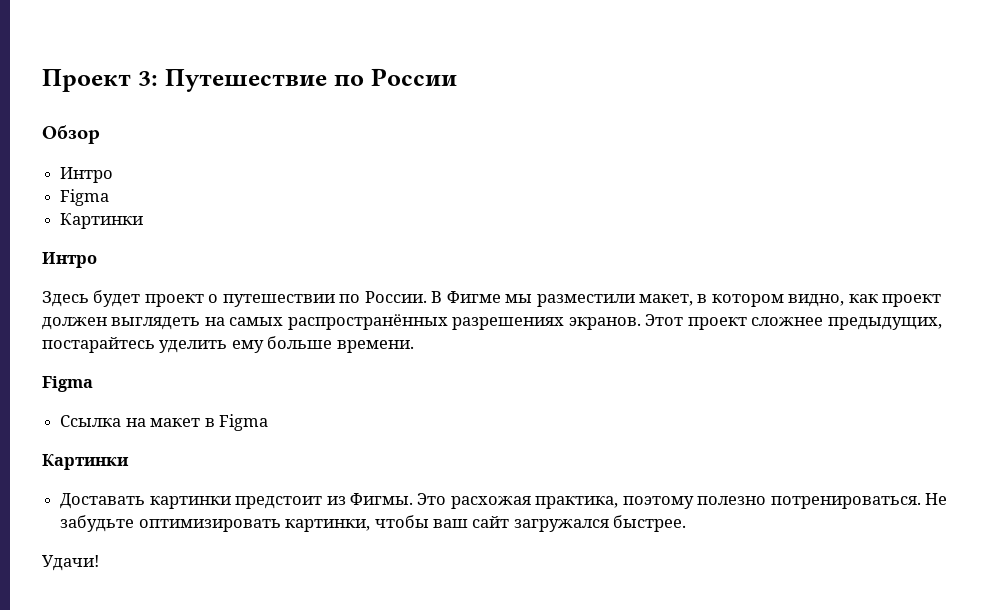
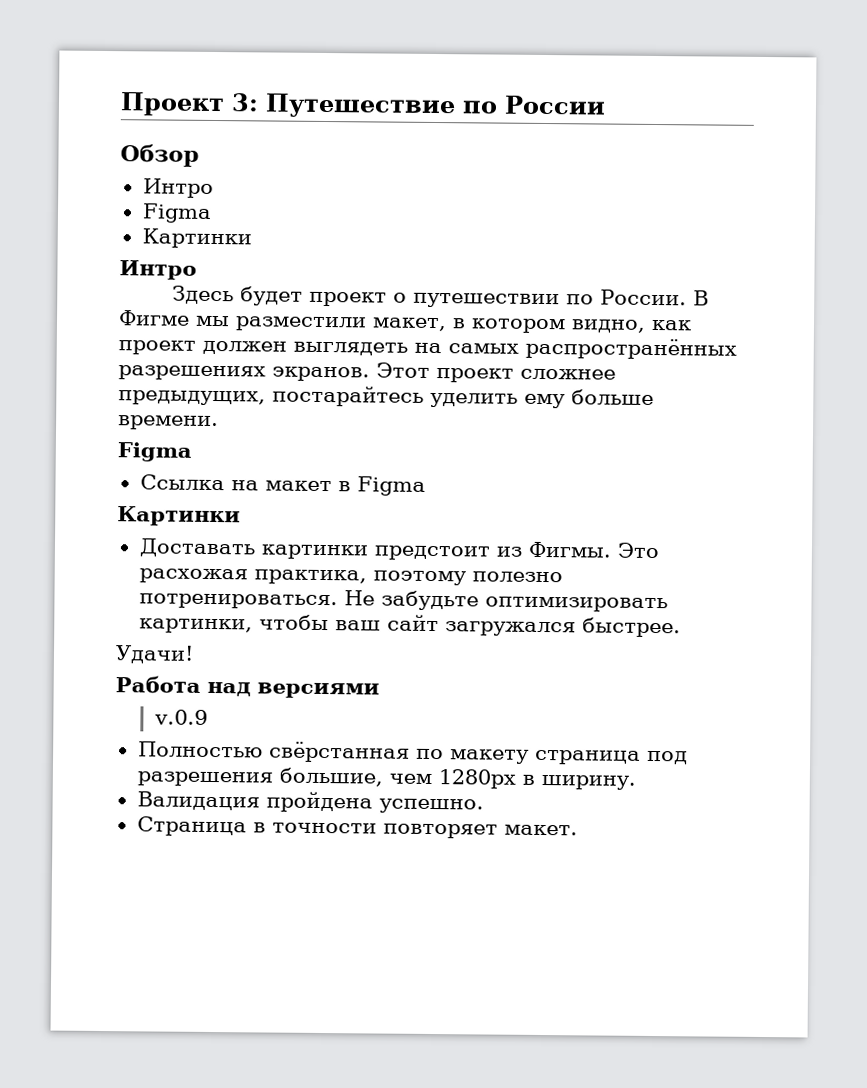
+ Работа над версиями
+ v.0.9
+ Полностью свёрстанная по макету страница под разрешения большие, чем 1280px в ширину.
+ Валидация пройдена успешно.
+ Страница в точности повторяет макет.

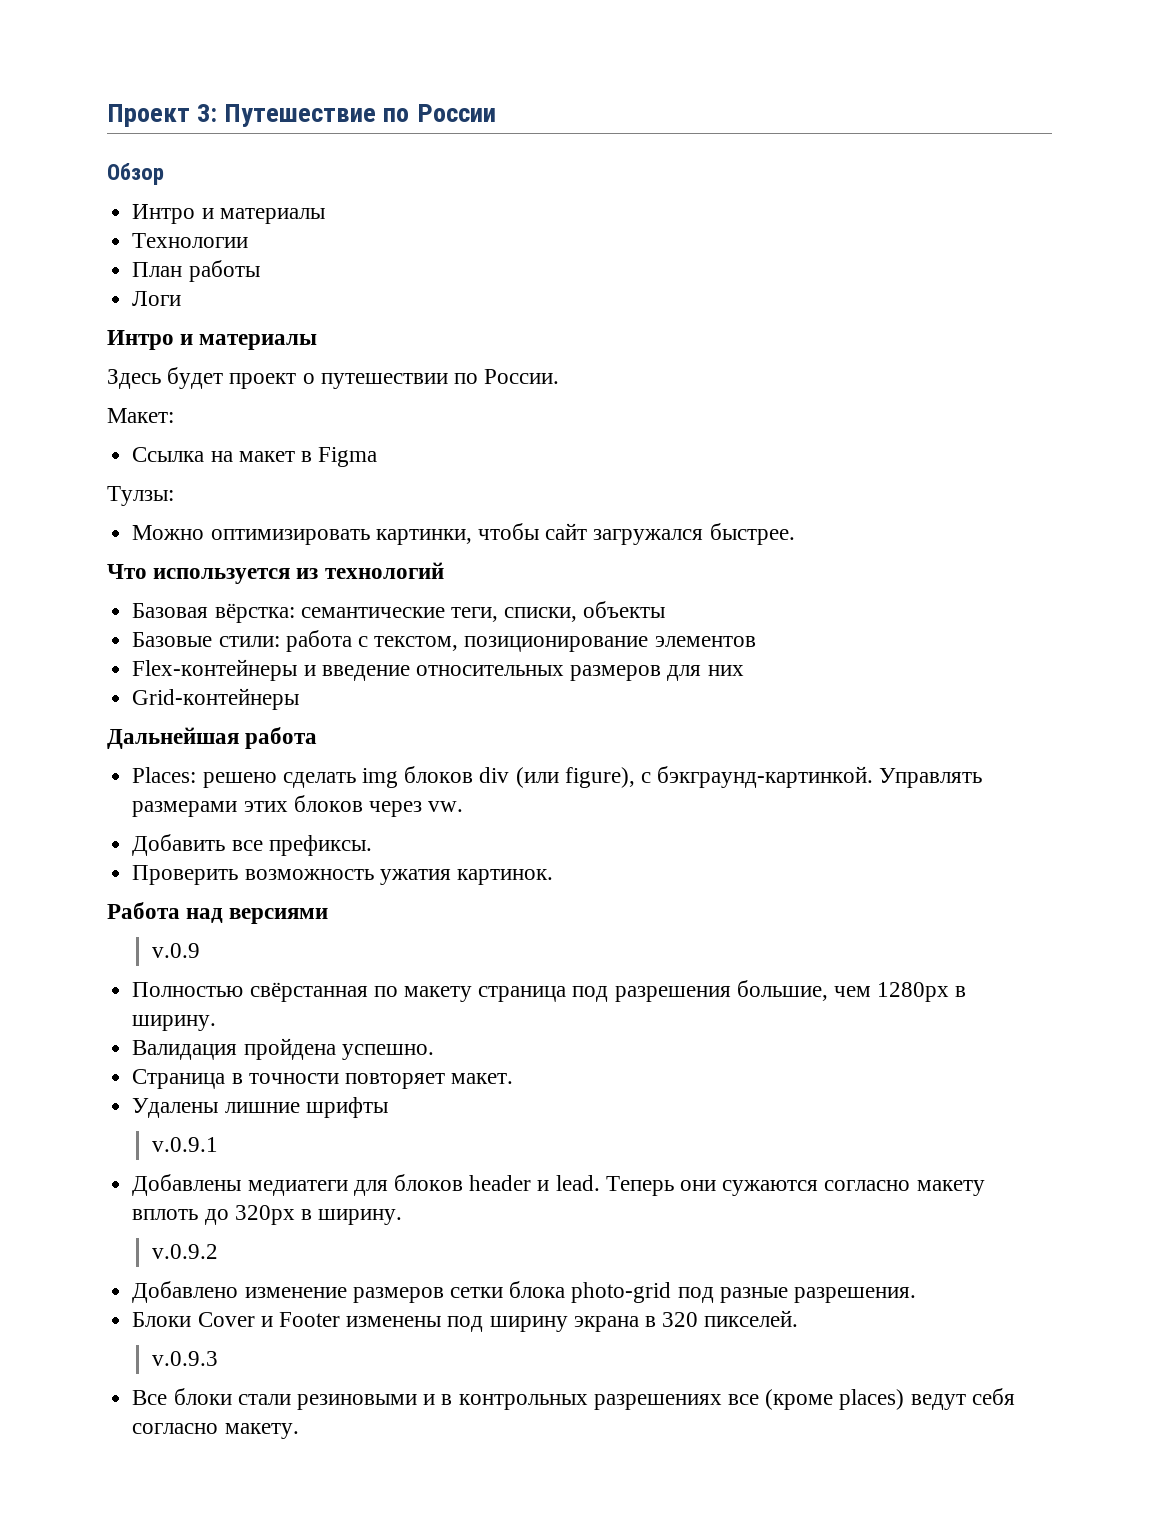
  Обзор
- Интро
- Figma
- Картинки
- Интро
+ Интро и материалы
+ Технологии
+ План работы
+ Логи
+ Интро и материалы
- Здесь будет проект о путешествии по России. В Фигме мы разместили макет, в котором видно, как проект должен выглядеть на самых распространённых разрешениях экранов. Этот проект сложнее предыдущих, постарайтесь уделить ему больше времени.
- Figma
+ Здесь будет проект о путешествии по России.
+ Макет:
  Ссылка на макет в Figma
- Картинки
- Доставать картинки предстоит из Фигмы. Это расхожая практика, поэтому полезно потренироваться. Не забудьте оптимизировать картинки, чтобы ваш сайт загружался быстрее.
+ Тулзы:
+ Можно оптимизировать картинки, чтобы сайт загружался быстрее.
- Удачи!
+ Что используется из технологий
+ Базовая вёрстка: семантические теги, списки, объекты
+ Базовые стили: работа с текстом, позиционирование элементов
+ Flex-контейнеры и введение относительных размеров для них
+ Grid-контейнеры
+ Дальнейшая работа
+ Places: решено сделать img блоков div (или figure), с бэкграунд-картинкой. Управлять размерами этих блоков через vw.
+ Добавить все префиксы.
+ Проверить возможность ужатия картинок.
+ Удалены лишние шрифты
+ v.0.9.1
+ Добавлены медиатеги для блоков header и lead. Теперь они сужаются согласно макету вплоть до 320px в ширину.
+ v.0.9.2
+ Добавлено изменение размеров сетки блока photo-grid под разные разрешения.
+ Блоки Cover и Footer изменены под ширину экрана в 320 пикселей.
+ v.0.9.3
+ Все блоки стали резиновыми и в контрольных разрешениях все (кроме places) ведут себя согласно макету.

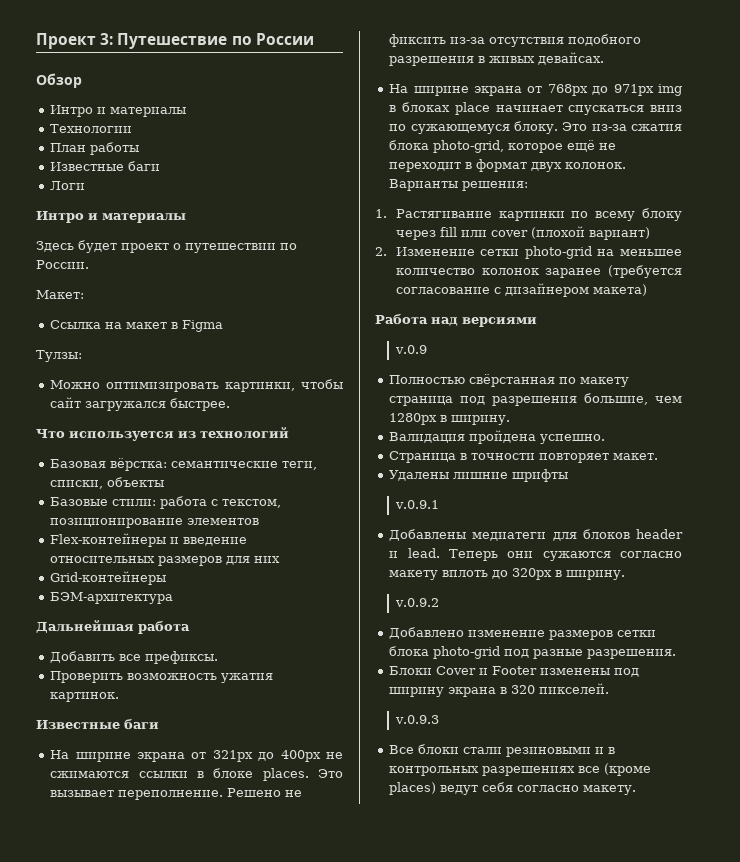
  План работы
+ Известные баги
+ БЭМ-архитектура
- Places: решено сделать img блоков div (или figure), с бэкграунд-картинкой. Управлять размерами этих блоков через vw.
  Проверить возможность ужатия картинок.
+ Известные баги
+ На ширине экрана от 321px до 400px не сжимаются ссылки в блоке places. Это вызывает переполнение. Решено не фиксить из-за отсутствия подобного разрешения в живых девайсах.
+ На ширине экрана от 768px до 971px img в блоках place начинает спускаться вниз по сужающемуся блоку. Это из-за сжатия блока photo-grid, которое ещё не переходит в формат двух колонок. Варианты решения:
+ 1. Растягивание картинки по всему блоку через fill или cover (плохой вариант)
+ 2. Изменение сетки photo-grid на меньшее количество колонок заранее (требуется согласование с дизайнером макета)

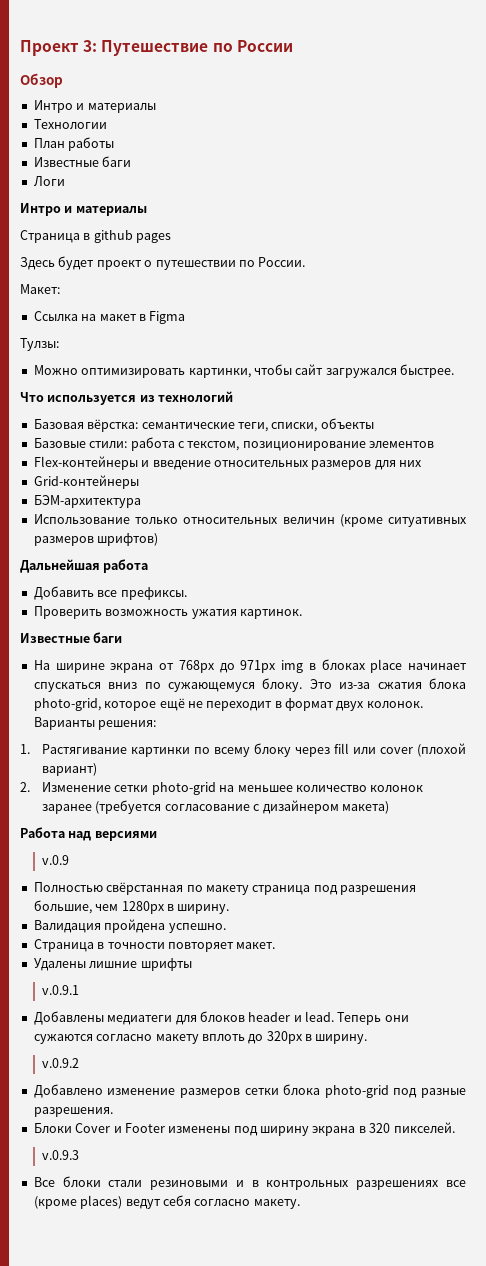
+ Страница в github pages
+ Использование только относительных величин (кроме ситуативных размеров шрифтов)
- На ширине экрана от 321px до 400px не сжимаются ссылки в блоке places. Это вызывает переполнение. Решено не фиксить из-за отсутствия подобного разрешения в живых девайсах.

